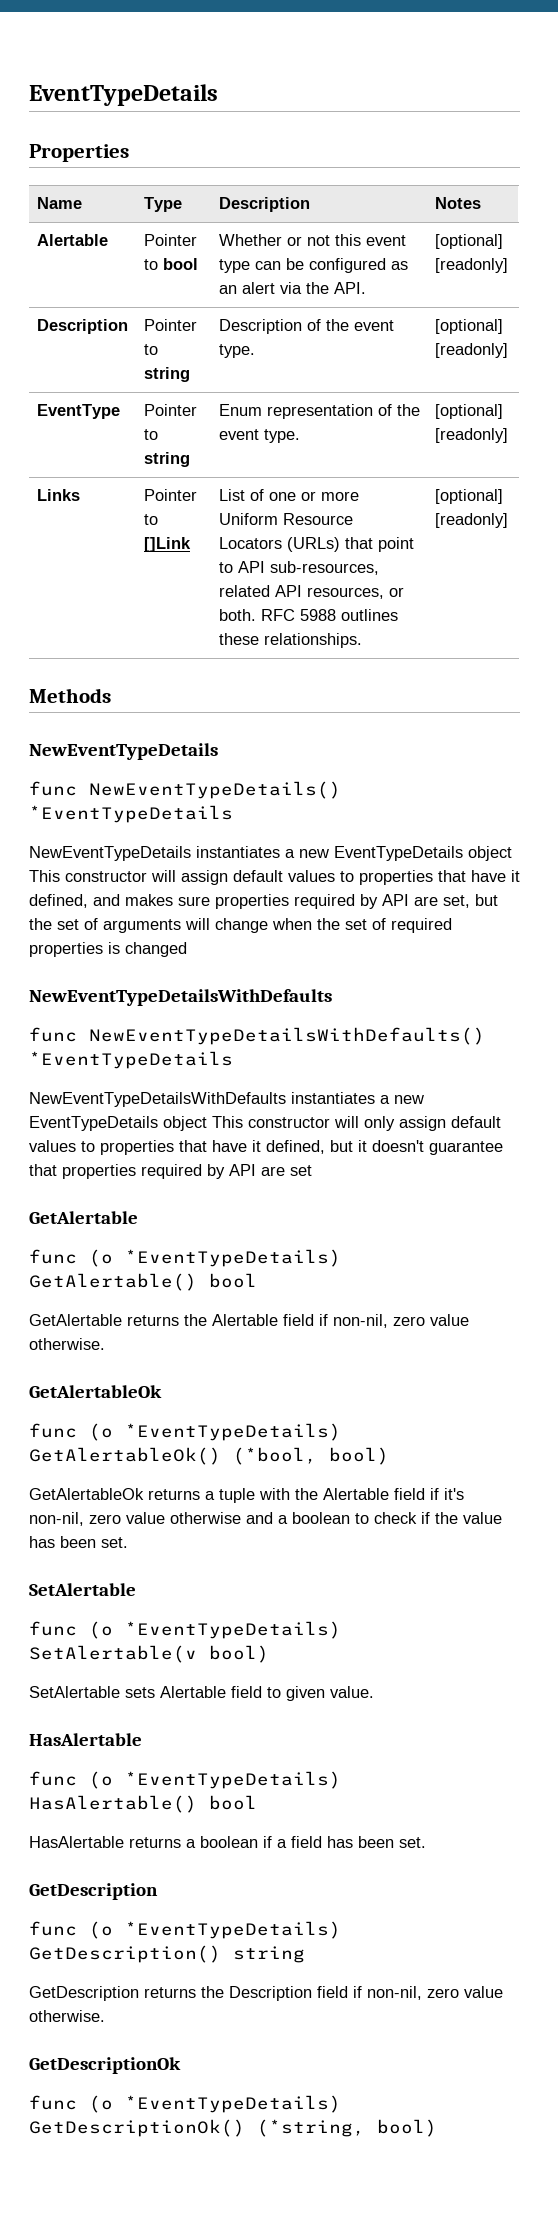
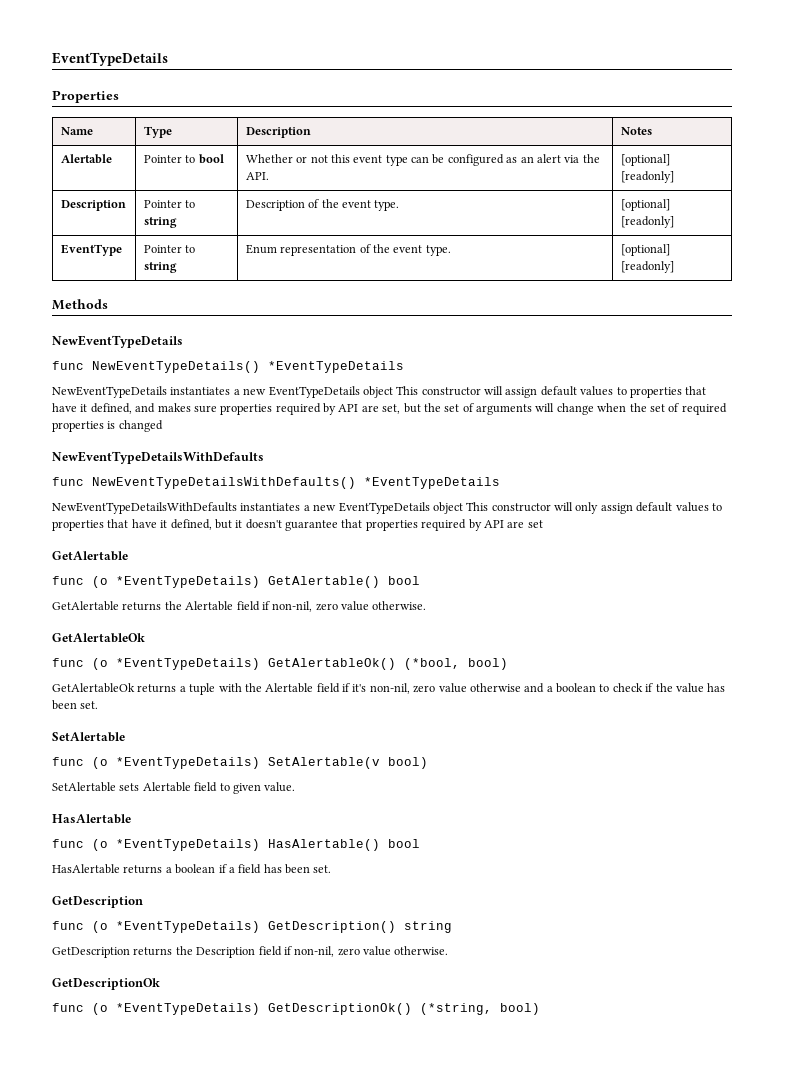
- Links | Pointer to []Link | List of one or more Uniform Resource Locators (URLs) that point to API sub-resources, related API resources, or both. RFC 5988 outlines these relationships. | [optional] [readonly]

